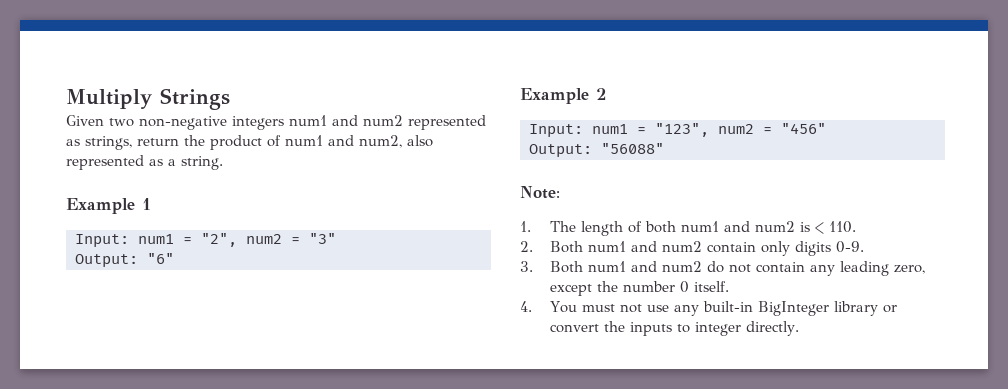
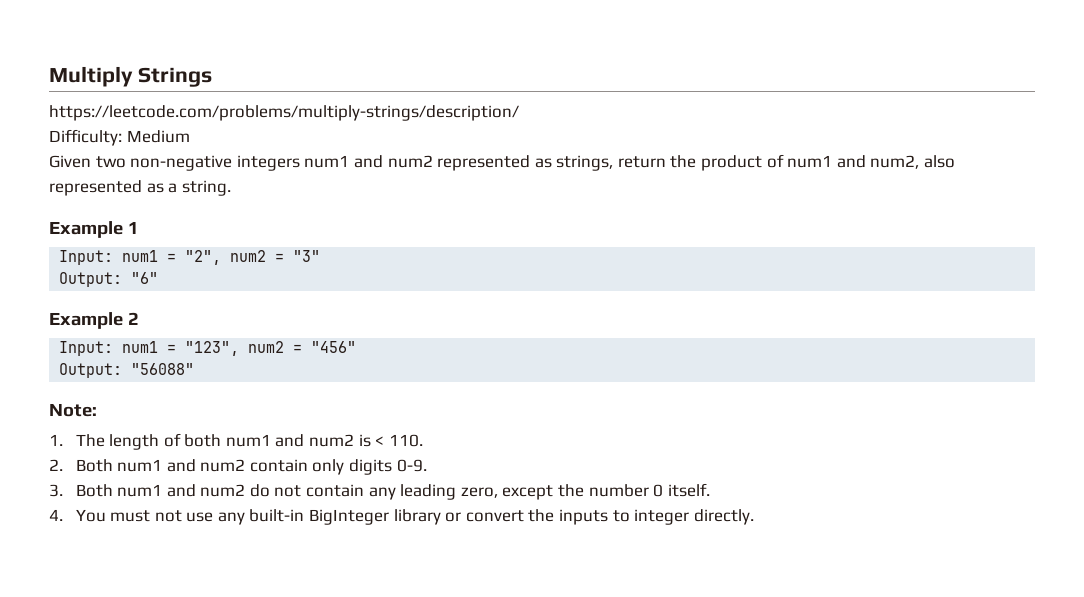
+ https://leetcode.com/problems/multiply-strings/description/
+ Difficulty: Medium

